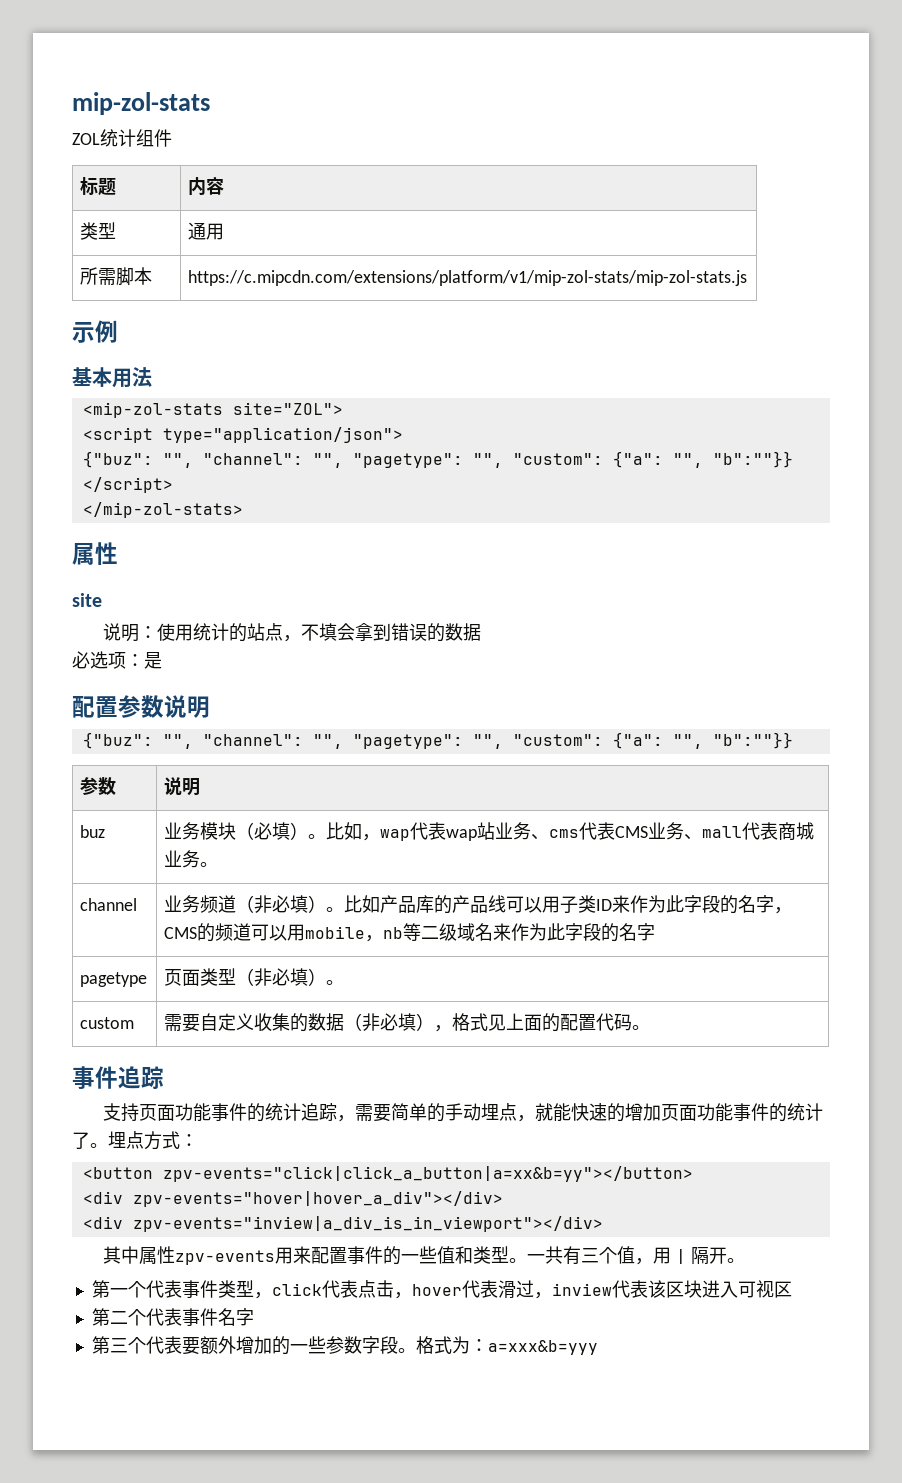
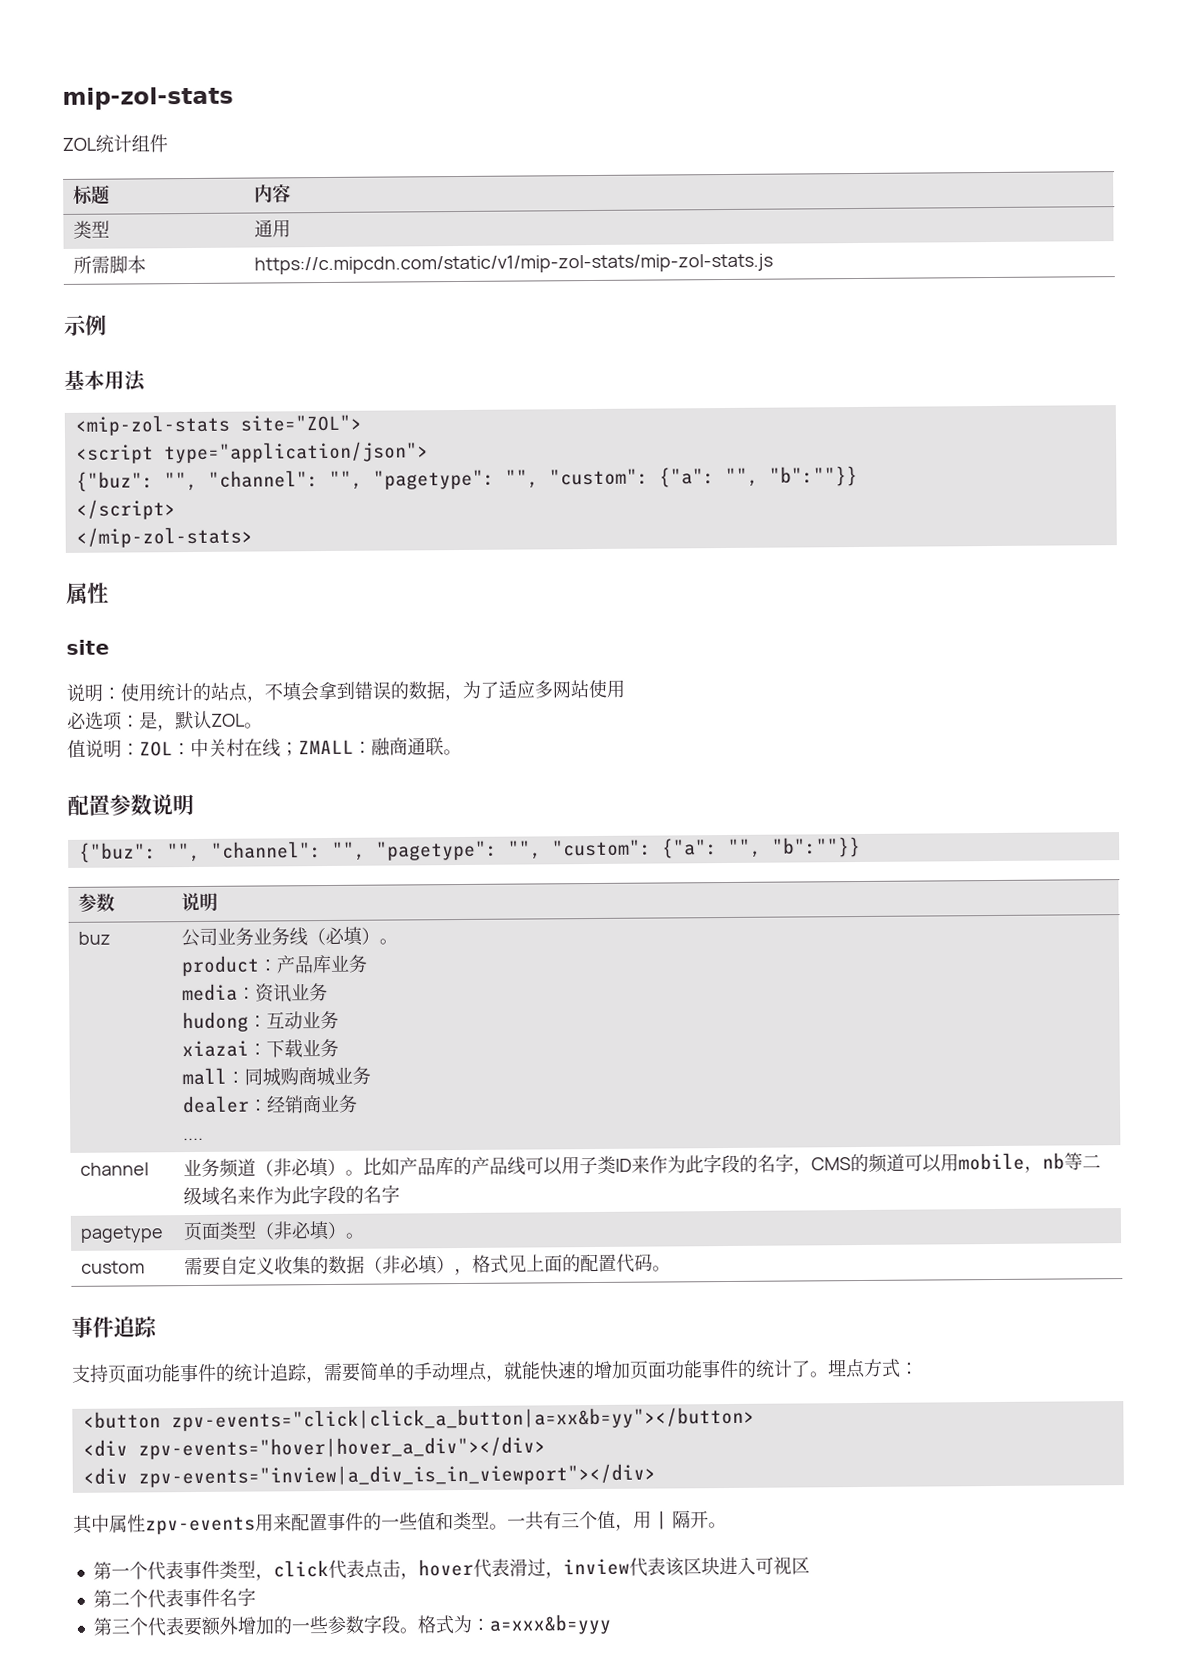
- 所需脚本 | https://c.mipcdn.com/extensions/platform/v1/mip-zol-stats/mip-zol-stats.js
+ 所需脚本 | https://c.mipcdn.com/static/v1/mip-zol-stats/mip-zol-stats.js
- 说明：使用统计的站点，不填会拿到错误的数据
- 必选项：是
+ 说明：使用统计的站点，不填会拿到错误的数据，为了适应多网站使用
+ 必选项：是，默认ZOL。
+ 值说明：ZOL：中关村在线；ZMALL：融商通联。
- buz | 业务模块（必填）。比如，wap代表wap站业务、cms代表CMS业务、mall代表商城业务。
+ buz | 公司业务业务线（必填）。
+ product：产品库业务
+ media：资讯业务
+ hudong：互动业务
+ xiazai：下载业务
+ mall：同城购商城业务
+ dealer：经销商业务
+ ....

